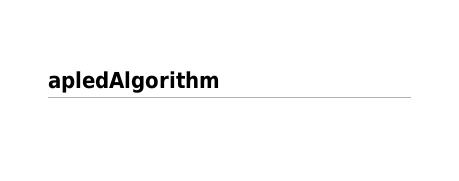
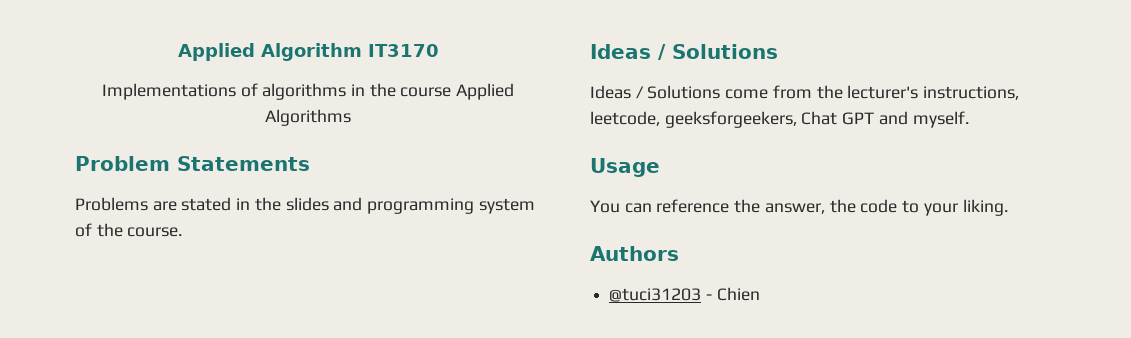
- apledAlgorithm
+ Applied Algorithm IT3170
+ Implementations of algorithms in the course Applied Algorithms
+ Problem Statements
+ Problems are stated in the slides and programming system of the course.
+ Ideas / Solutions
+ Ideas / Solutions come from the lecturer's instructions, leetcode, geeksforgeekers, Chat GPT and myself.
+ Usage
+ You can reference the answer, the code to your liking.
+ Authors
+ @tuci31203 - Chien

